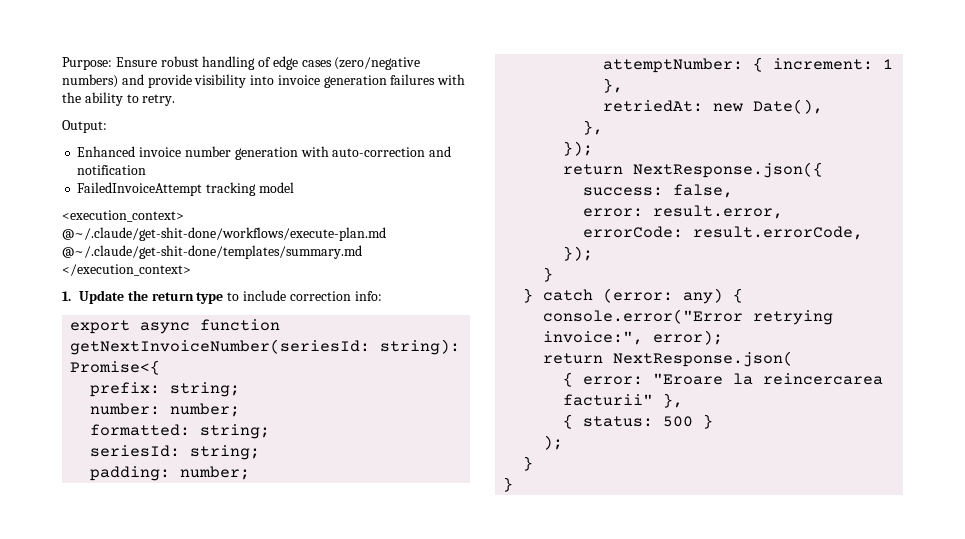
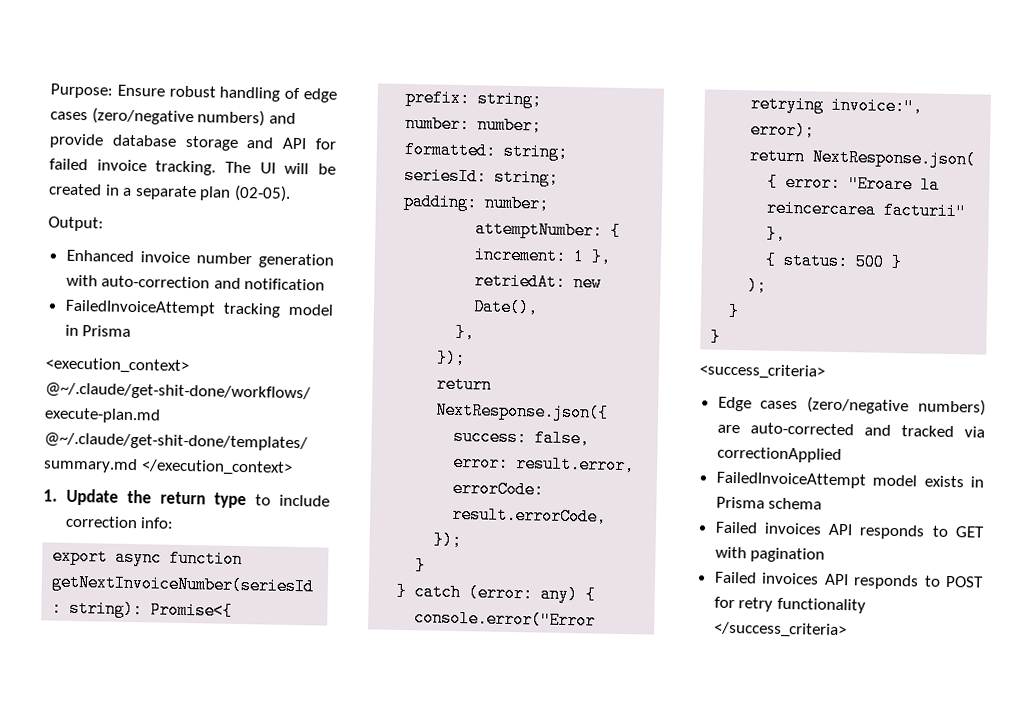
- Purpose: Ensure robust handling of edge cases (zero/negative numbers) and provide visibility into invoice generation failures with the ability to retry.
+ Purpose: Ensure robust handling of edge cases (zero/negative numbers) and provide database storage and API for failed invoice tracking. The UI will be created in a separate plan (02-05).
- FailedInvoiceAttempt tracking model
+ FailedInvoiceAttempt tracking model in Prisma
+ <success_criteria>
+ Edge cases (zero/negative numbers) are auto-corrected and tracked via correctionApplied
+ FailedInvoiceAttempt model exists in Prisma schema
+ Failed invoices API responds to GET with pagination
+ Failed invoices API responds to POST for retry functionality </success_criteria>

